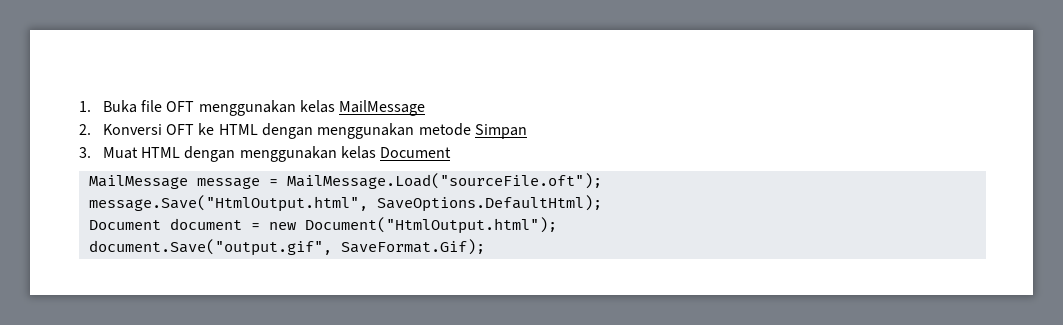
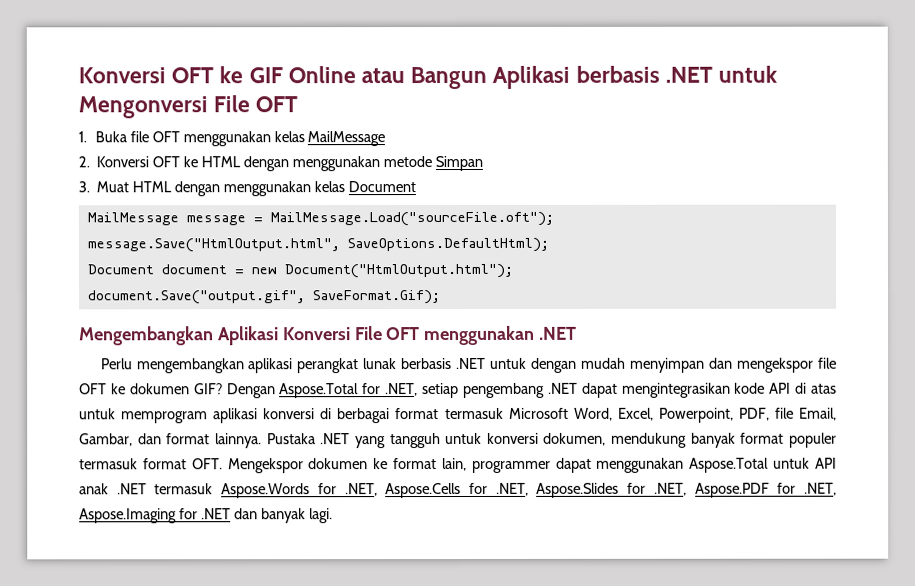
+ Konversi OFT ke GIF Online atau Bangun Aplikasi berbasis .NET untuk Mengonversi File OFT
+ Mengembangkan Aplikasi Konversi File OFT menggunakan .NET
+ Perlu mengembangkan aplikasi perangkat lunak berbasis .NET untuk dengan mudah menyimpan dan mengekspor file OFT ke dokumen GIF? Dengan Aspose.Total for .NET, setiap pengembang .NET dapat mengintegrasikan kode API di atas untuk memprogram aplikasi konversi di berbagai format termasuk Microsoft Word, Excel, Powerpoint, PDF, file Email, Gambar, dan format lainnya. Pustaka .NET yang tangguh untuk konversi dokumen, mendukung banyak format populer termasuk format OFT. Mengekspor dokumen ke format lain, programmer dapat menggunakan Aspose.Total untuk API anak .NET termasuk Aspose.Words for .NET, Aspose.Cells for .NET, Aspose.Slides for .NET, Aspose.PDF for .NET, Aspose.Imaging for .NET dan banyak lagi.

